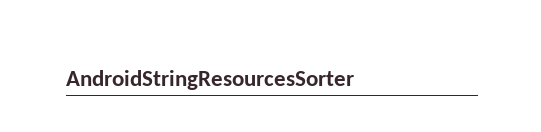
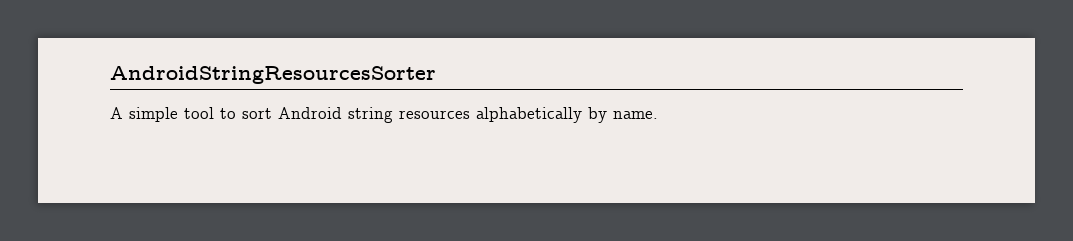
+ A simple tool to sort Android string resources alphabetically by name.

